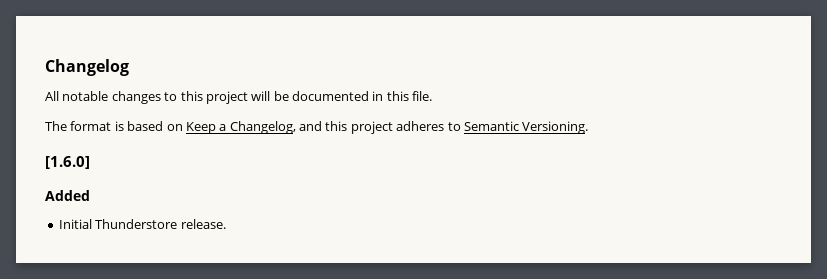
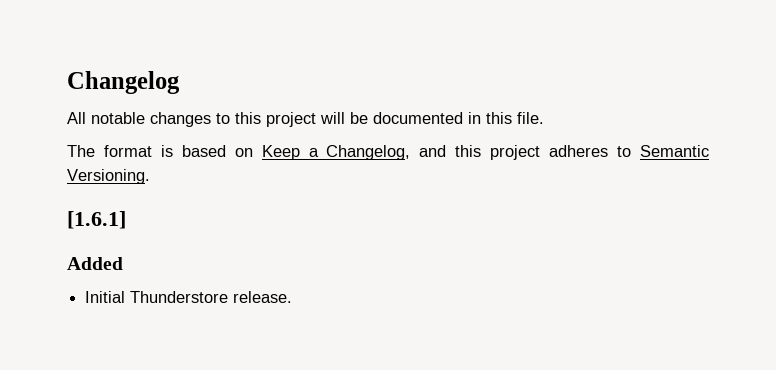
- [1.6.0]
+ [1.6.1]

